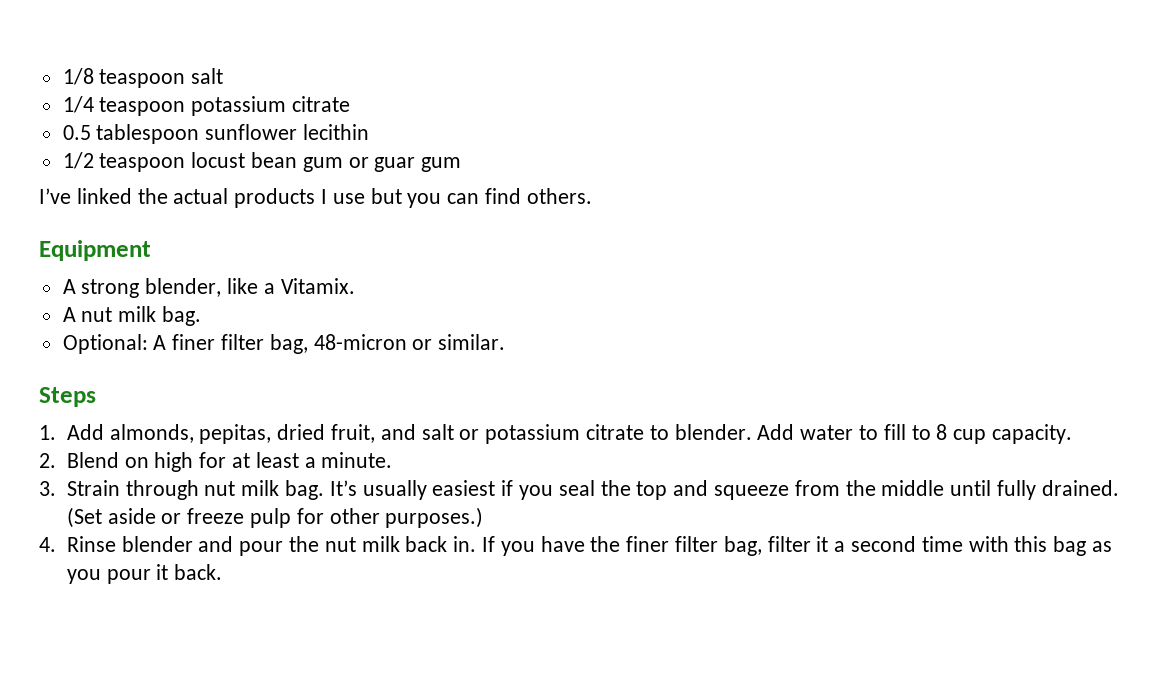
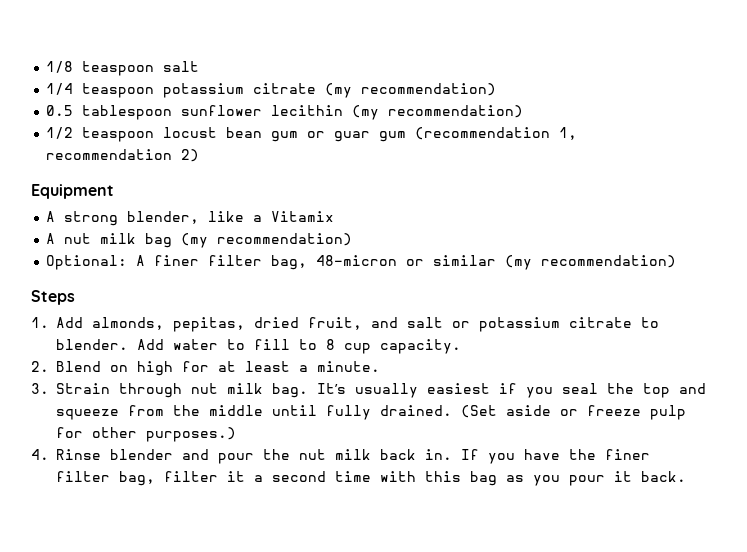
- 1/4 teaspoon potassium citrate
+ 1/4 teaspoon potassium citrate (my recommendation)
- 0.5 tablespoon sunflower lecithin
+ 0.5 tablespoon sunflower lecithin (my recommendation)
- 1/2 teaspoon locust bean gum or guar gum
- I’ve linked the actual products I use but you can find others.
+ 1/2 teaspoon locust bean gum or guar gum (recommendation 1, recommendation 2)
- A strong blender, like a Vitamix.
+ A strong blender, like a Vitamix
- A nut milk bag.
+ A nut milk bag (my recommendation)
- Optional: A finer filter bag, 48-micron or similar.
+ Optional: A finer filter bag, 48-micron or similar (my recommendation)

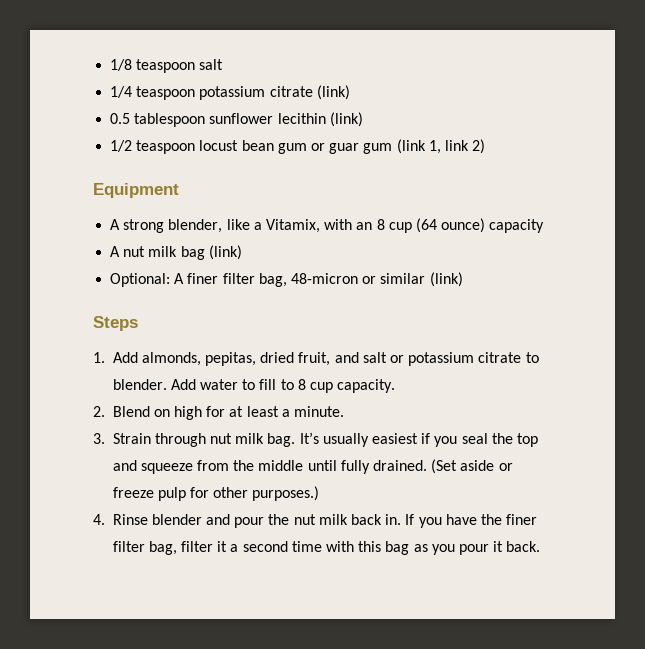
- 1/4 teaspoon potassium citrate (my recommendation)
+ 1/4 teaspoon potassium citrate (link)
- 0.5 tablespoon sunflower lecithin (my recommendation)
+ 0.5 tablespoon sunflower lecithin (link)
- 1/2 teaspoon locust bean gum or guar gum (recommendation 1, recommendation 2)
+ 1/2 teaspoon locust bean gum or guar gum (link 1, link 2)
- A strong blender, like a Vitamix
+ A strong blender, like a Vitamix, with an 8 cup (64 ounce) capacity
- A nut milk bag (my recommendation)
+ A nut milk bag (link)
- Optional: A finer filter bag, 48-micron or similar (my recommendation)
+ Optional: A finer filter bag, 48-micron or similar (link)

